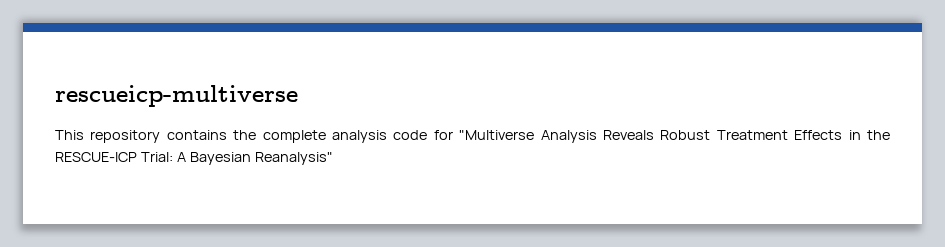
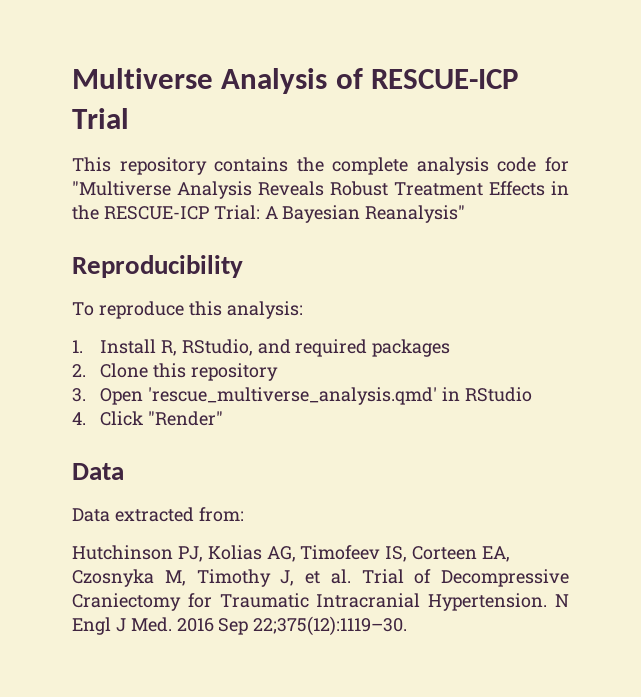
- rescueicp-multiverse
+ Multiverse Analysis of RESCUE-ICP Trial
+ Reproducibility
+ To reproduce this analysis:
+ 1. Install R, RStudio, and required packages
+ 2. Clone this repository
+ 3. Open 'rescue_multiverse_analysis.qmd' in RStudio
+ 4. Click "Render"
+ Data
+ Data extracted from:
+ Hutchinson PJ, Kolias AG, Timofeev IS, Corteen EA, Czosnyka M, Timothy J, et al. Trial of Decompressive Craniectomy for Traumatic Intracranial Hypertension. N Engl J Med. 2016 Sep 22;375(12):1119–30.

